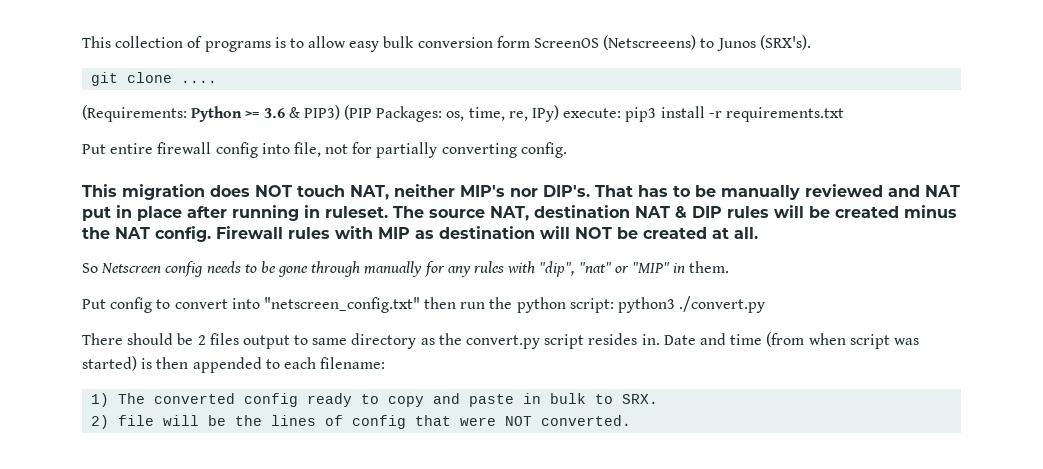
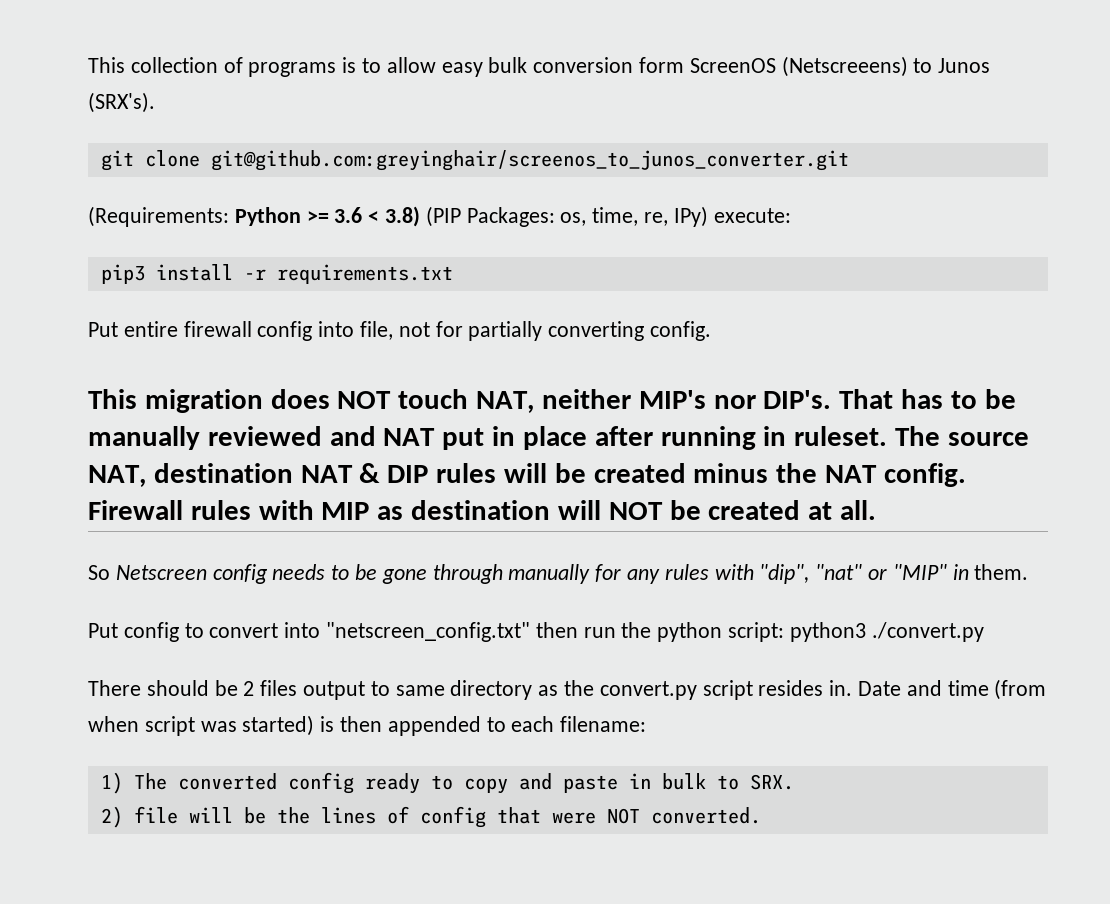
- git clone ....
+ git clone git@github.com:greyinghair/screenos_to_junos_converter.git
- (Requirements: Python >= 3.6 & PIP3) (PIP Packages: os, time, re, IPy) execute: pip3 install -r requirements.txt
+ (Requirements: Python >= 3.6 < 3.8) (PIP Packages: os, time, re, IPy) execute:
+ pip3 install -r requirements.txt

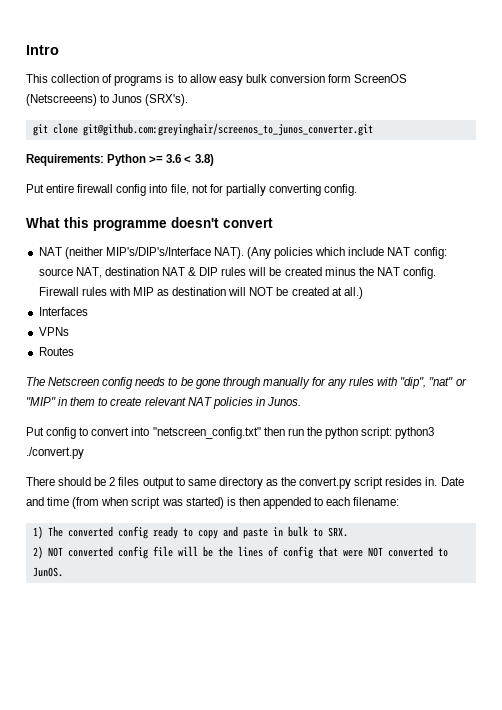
+ Intro
- (Requirements: Python >= 3.6 < 3.8) (PIP Packages: os, time, re, IPy) execute:
- pip3 install -r requirements.txt
+ Requirements: Python >= 3.6 < 3.8)
- This migration does NOT touch NAT, neither MIP's nor DIP's. That has to be manually reviewed and NAT put in place after running in ruleset. The source NAT, destination NAT & DIP rules will be created minus the NAT config.
+ What this programme doesn't convert
+ NAT (neither MIP's/DIP's/Interface NAT). (Any policies which include NAT config: source NAT, destination NAT & DIP rules will be created minus the NAT config.
- Firewall rules with MIP as destination will NOT be created at all.
- So Netscreen config needs to be gone through manually for any rules with "dip", "nat" or "MIP" in them.
+ Firewall rules with MIP as destination will NOT be created at all.)
+ Interfaces
+ VPNs
+ Routes
+ The Netscreen config needs to be gone through manually for any rules with "dip", "nat" or "MIP" in them to create relevant NAT policies in Junos.
- 2) file will be the lines of config that were NOT converted.
+ 2) NOT converted config file will be the lines of config that were NOT converted to JunOS.

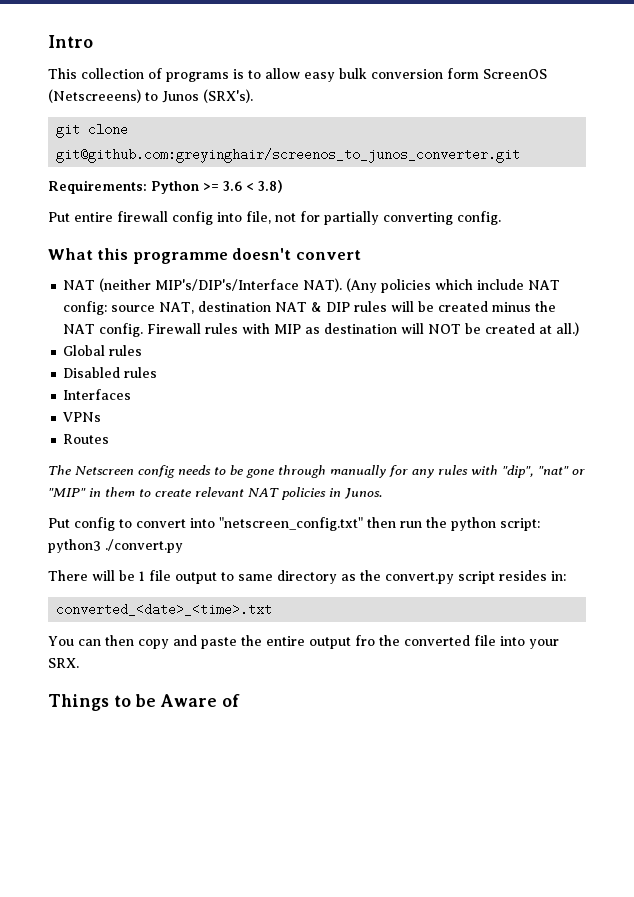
+ Global rules
+ Disabled rules
- There should be 2 files output to same directory as the convert.py script resides in. Date and time (from when script was started) is then appended to each filename:
- 1) The converted config ready to copy and paste in bulk to SRX.
- 2) NOT converted config file will be the lines of config that were NOT converted to JunOS.
+ There will be 1 file output to same directory as the convert.py script resides in:
+ converted_<date>_<time>.txt
+ You can then copy and paste the entire output fro the converted file into your SRX.
+ Things to be Aware of

